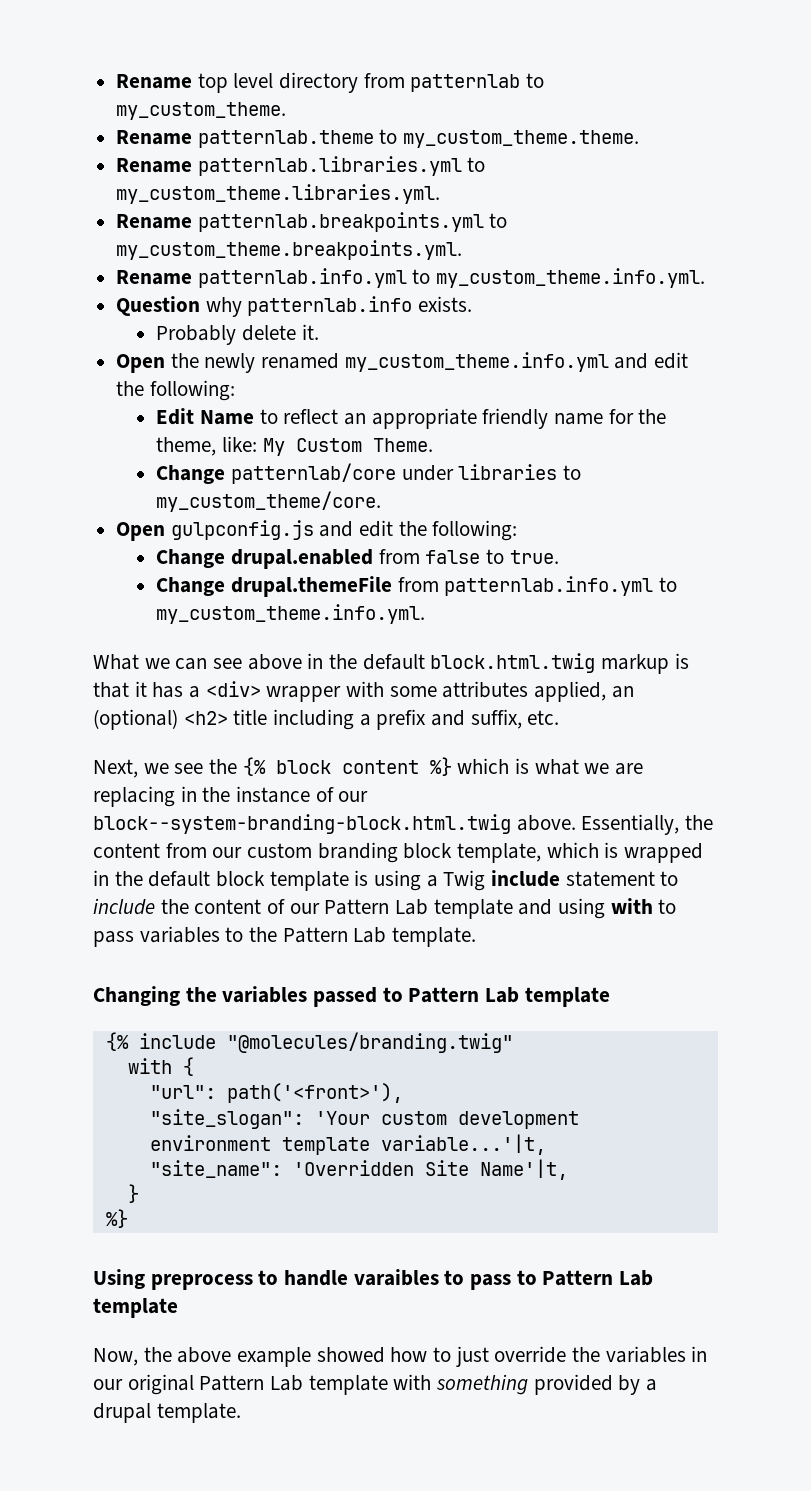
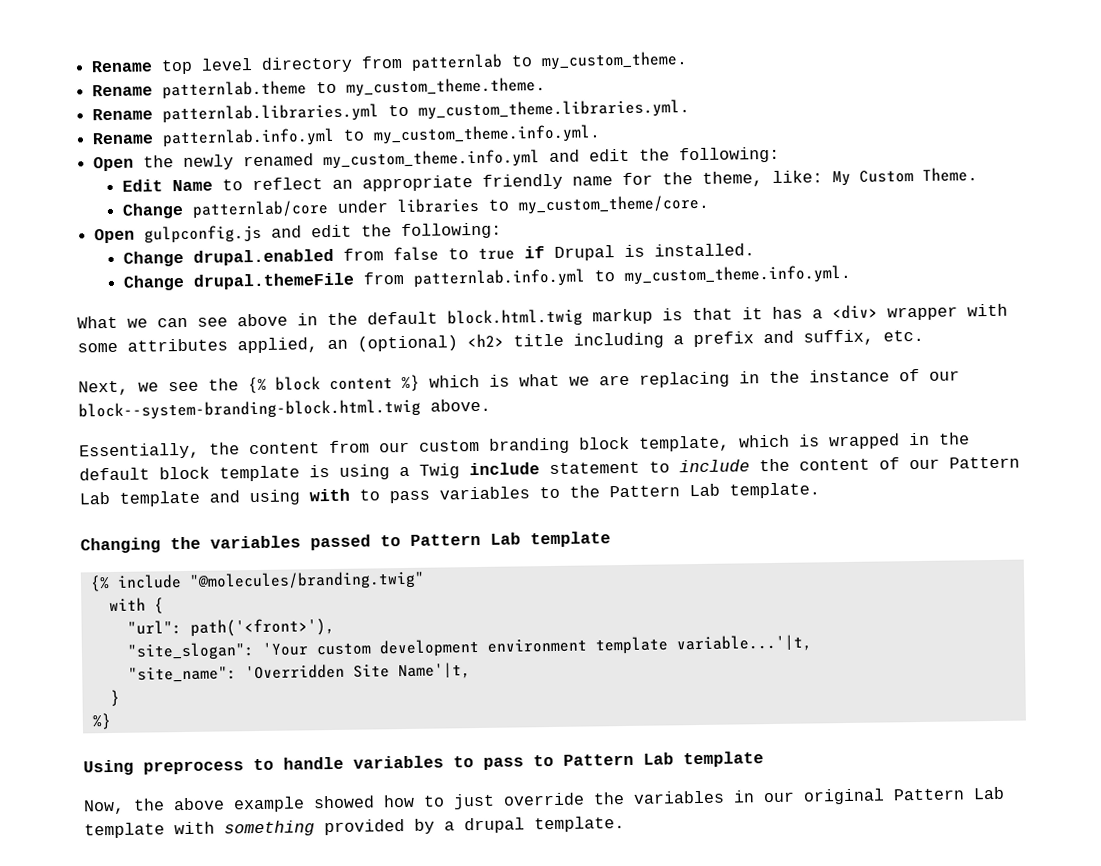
- Rename patternlab.breakpoints.yml to my_custom_theme.breakpoints.yml.
- Question why patternlab.info exists.
- Probably delete it.
- Change drupal.enabled from false to true.
+ Change drupal.enabled from false to true if Drupal is installed.
- Next, we see the {% block content %} which is what we are replacing in the instance of our block--system-branding-block.html.twig above. Essentially, the content from our custom branding block template, which is wrapped in the default block template is using a Twig include statement to include the content of our Pattern Lab template and using with to pass variables to the Pattern Lab template.
+ Next, we see the {% block content %} which is what we are replacing in the instance of our block--system-branding-block.html.twig above.
+ Essentially, the content from our custom branding block template, which is wrapped in the default block template is using a Twig include statement to include the content of our Pattern Lab template and using with to pass variables to the Pattern Lab template.
- Using preprocess to handle varaibles to pass to Pattern Lab template
+ Using preprocess to handle variables to pass to Pattern Lab template

